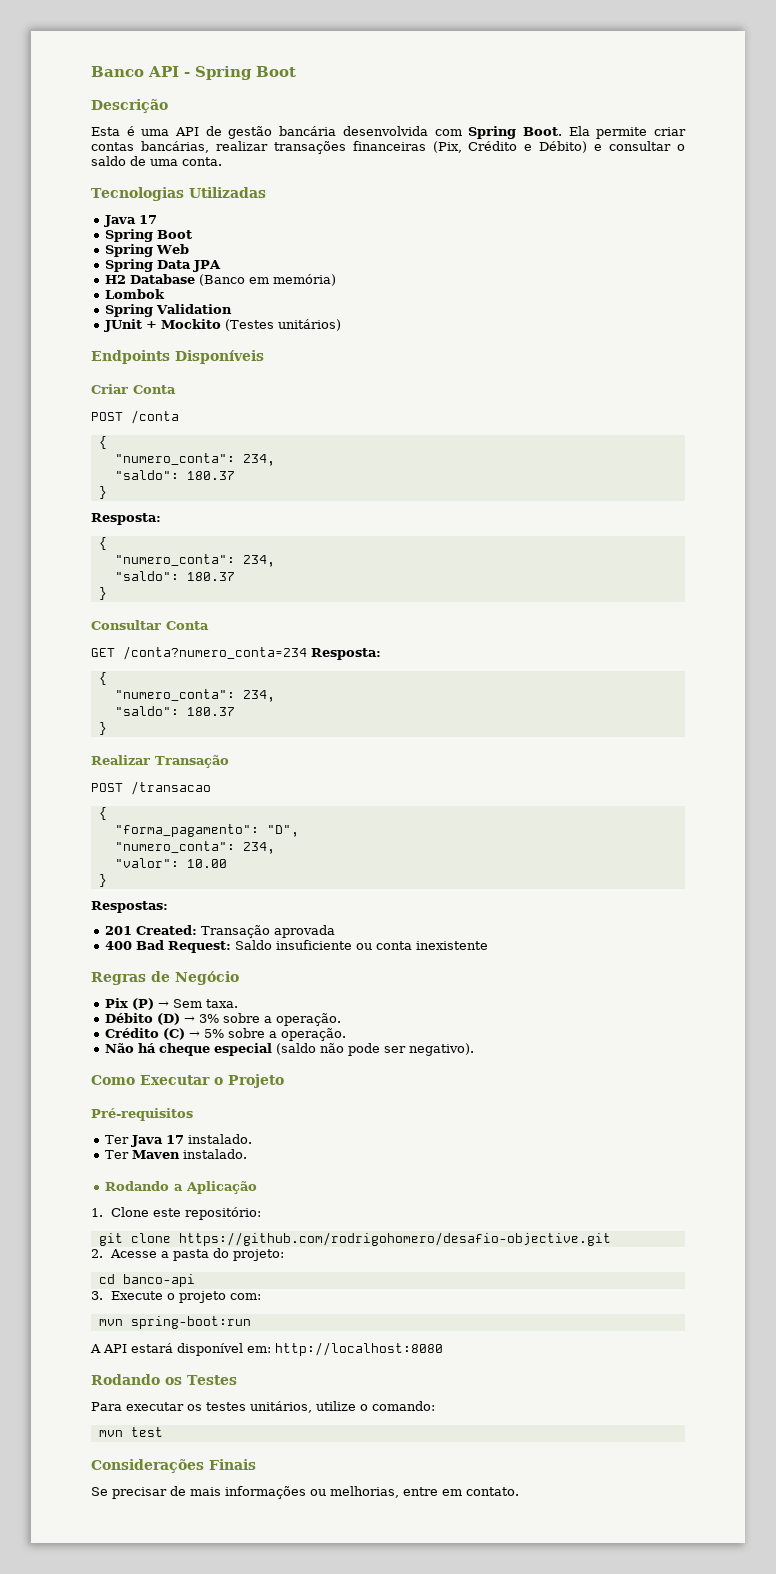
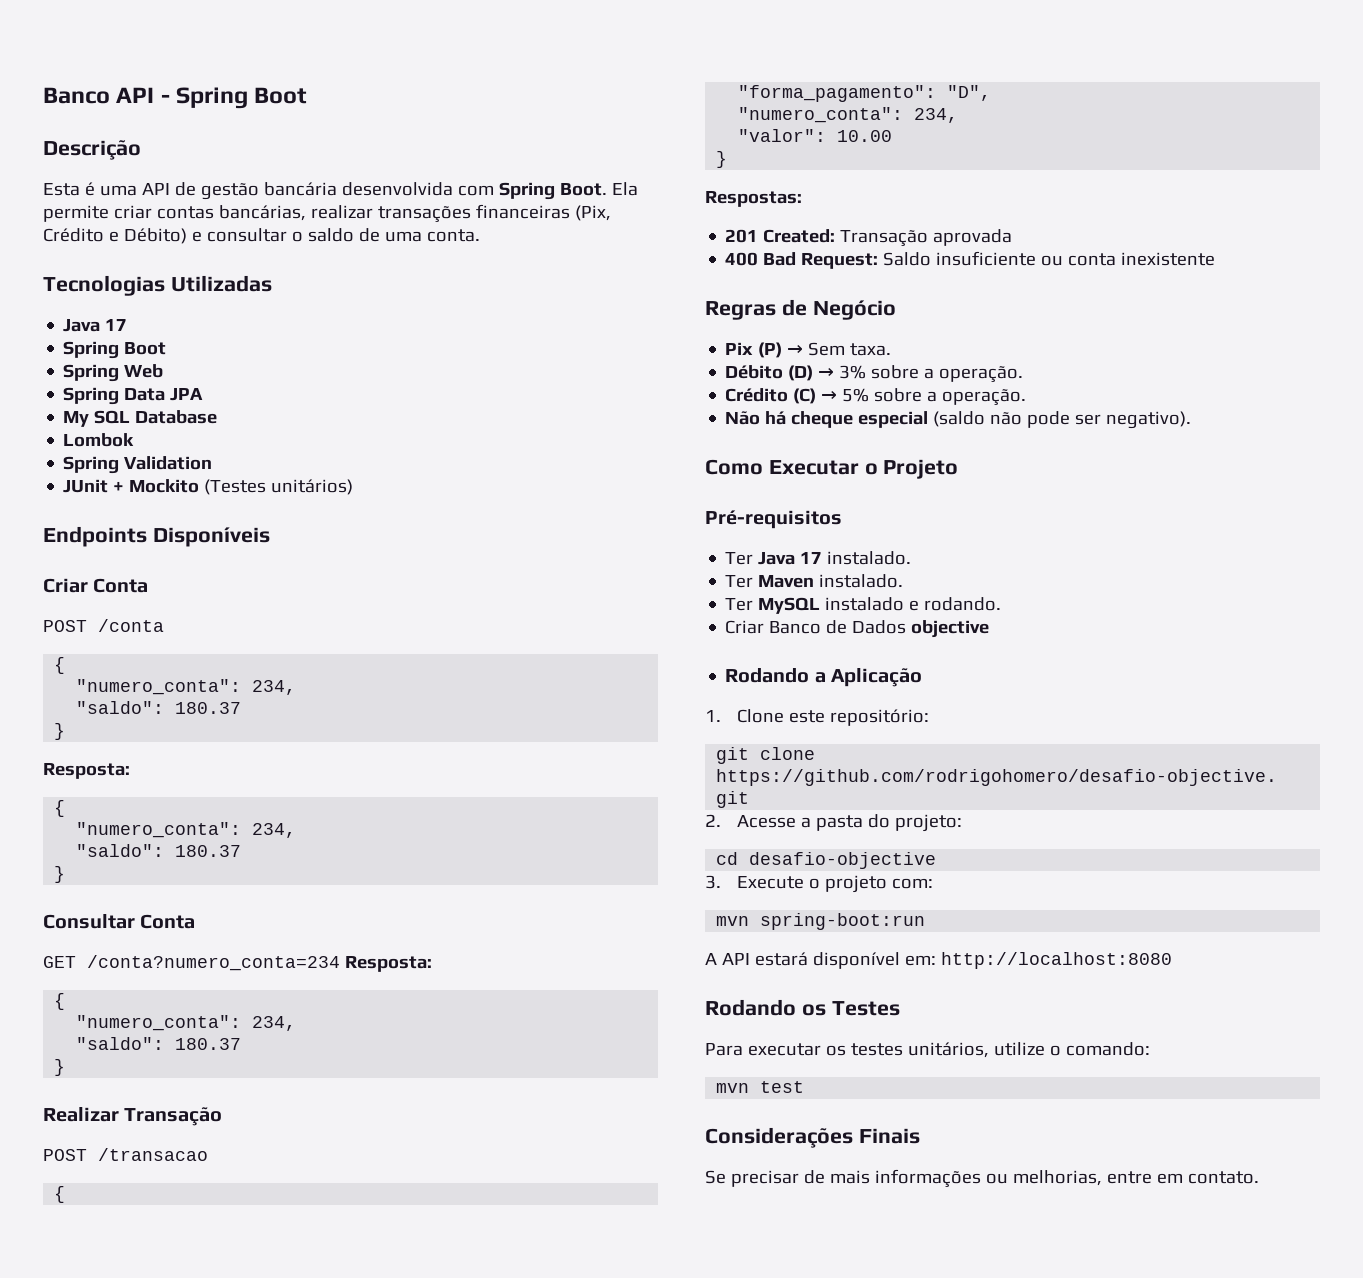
- H2 Database (Banco em memória)
+ My SQL Database
+ Ter MySQL instalado e rodando.
+ Criar Banco de Dados objective
- cd banco-api
+ cd desafio-objective

